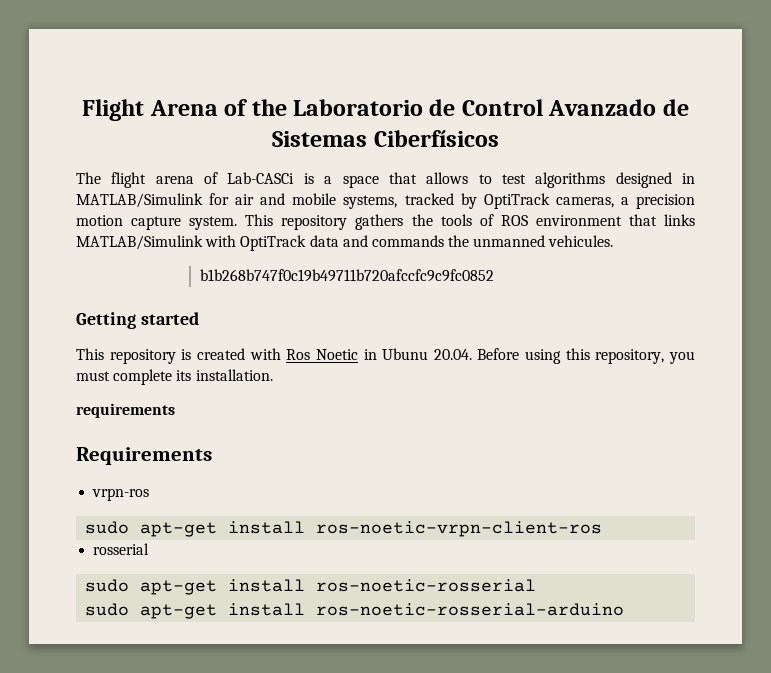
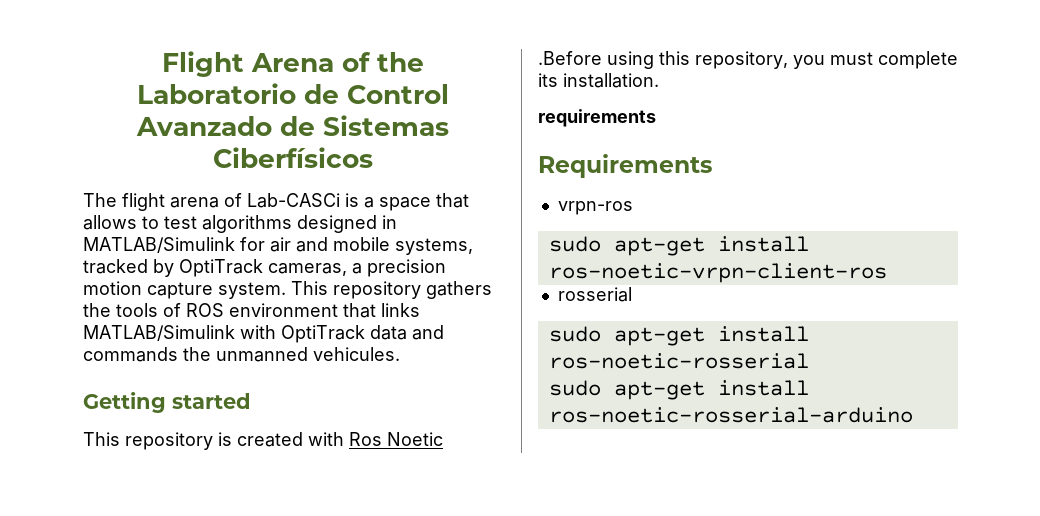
- b1b268b747f0c19b49711b720afccfc9c9fc0852
- This repository is created with Ros Noetic in Ubunu 20.04. Before using this repository, you must complete its installation.
+ This repository is created with Ros Noetic .Before using this repository, you must complete its installation.

